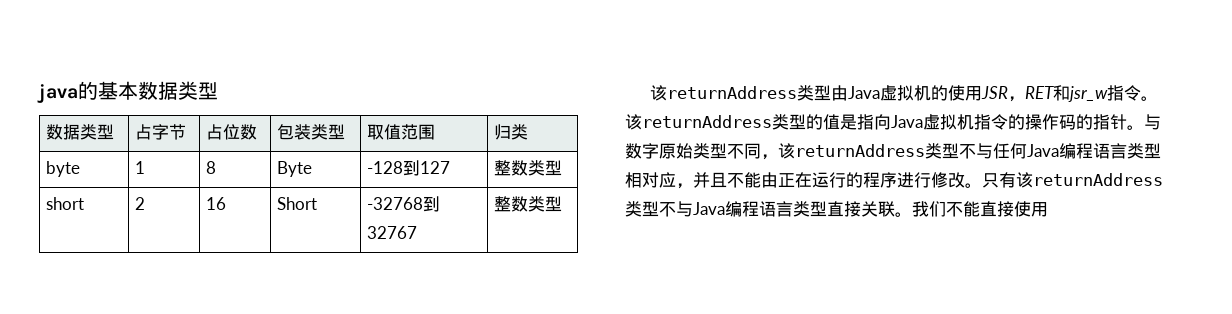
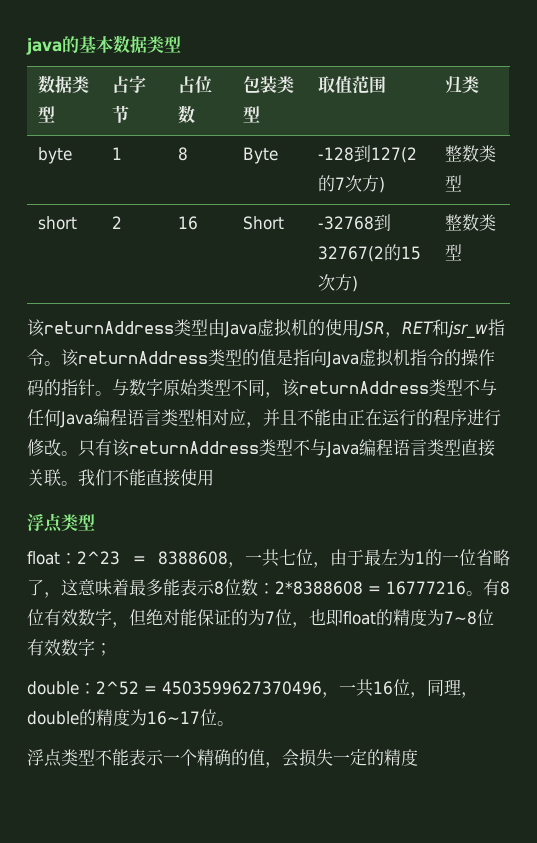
- byte | 1 | 8 | Byte | -128到127 | 整数类型
+ byte | 1 | 8 | Byte | -128到127(2的7次方) | 整数类型
- short | 2 | 16 | Short | -32768到32767 | 整数类型
+ short | 2 | 16 | Short | -32768到32767(2的15次方) | 整数类型
  我们不能直接使用
+ 浮点类型
+ float：2^23 = 8388608，一共七位，由于最左为1的一位省略了，这意味着最多能表示8位数：2*8388608 = 16777216。有8位有效数字，但绝对能保证的为7位，也即float的精度为7~8位有效数字；
+ double：2^52 = 4503599627370496，一共16位，同理，double的精度为16~17位。
+ 浮点类型不能表示一个精确的值，会损失一定的精度

